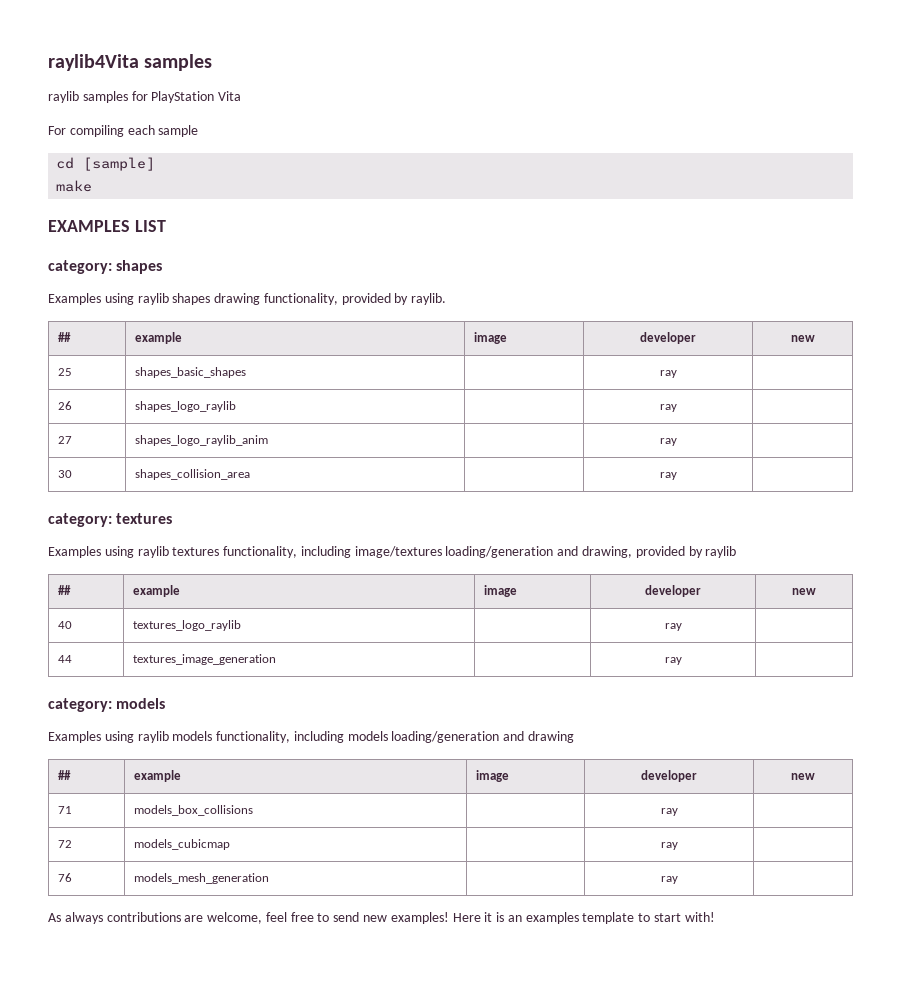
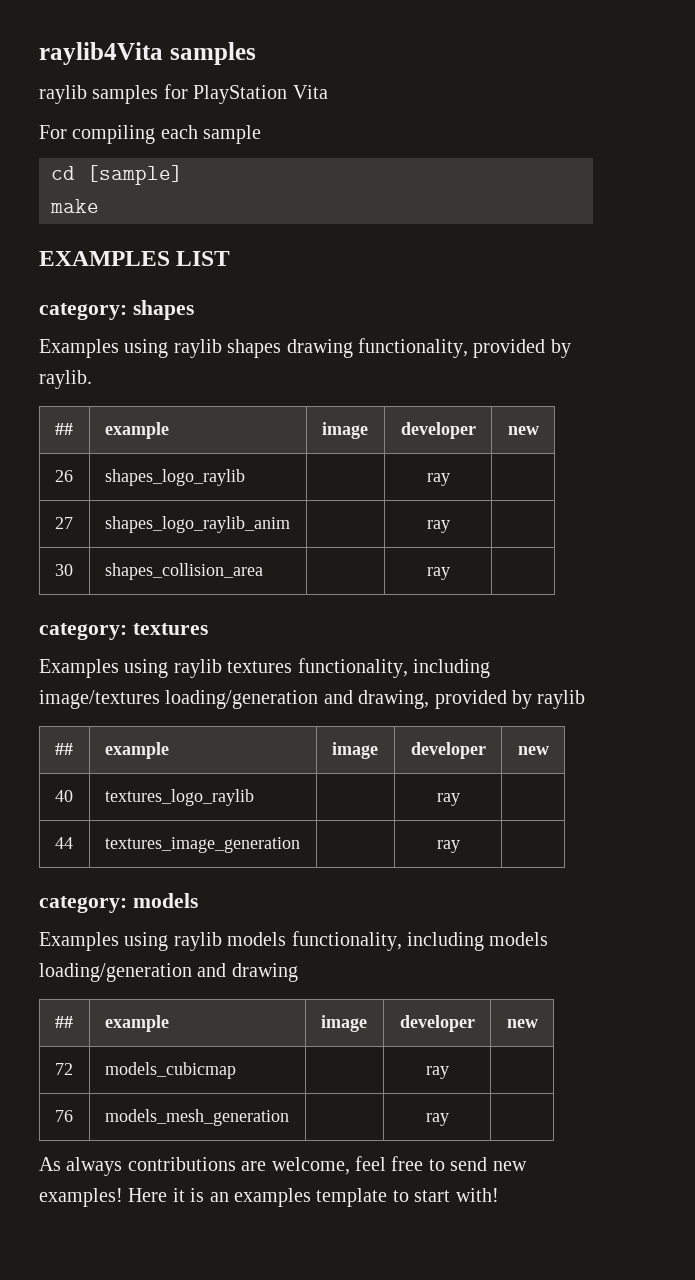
- 25 | shapes_basic_shapes | | ray |
- 71 | models_box_collisions | | ray |

